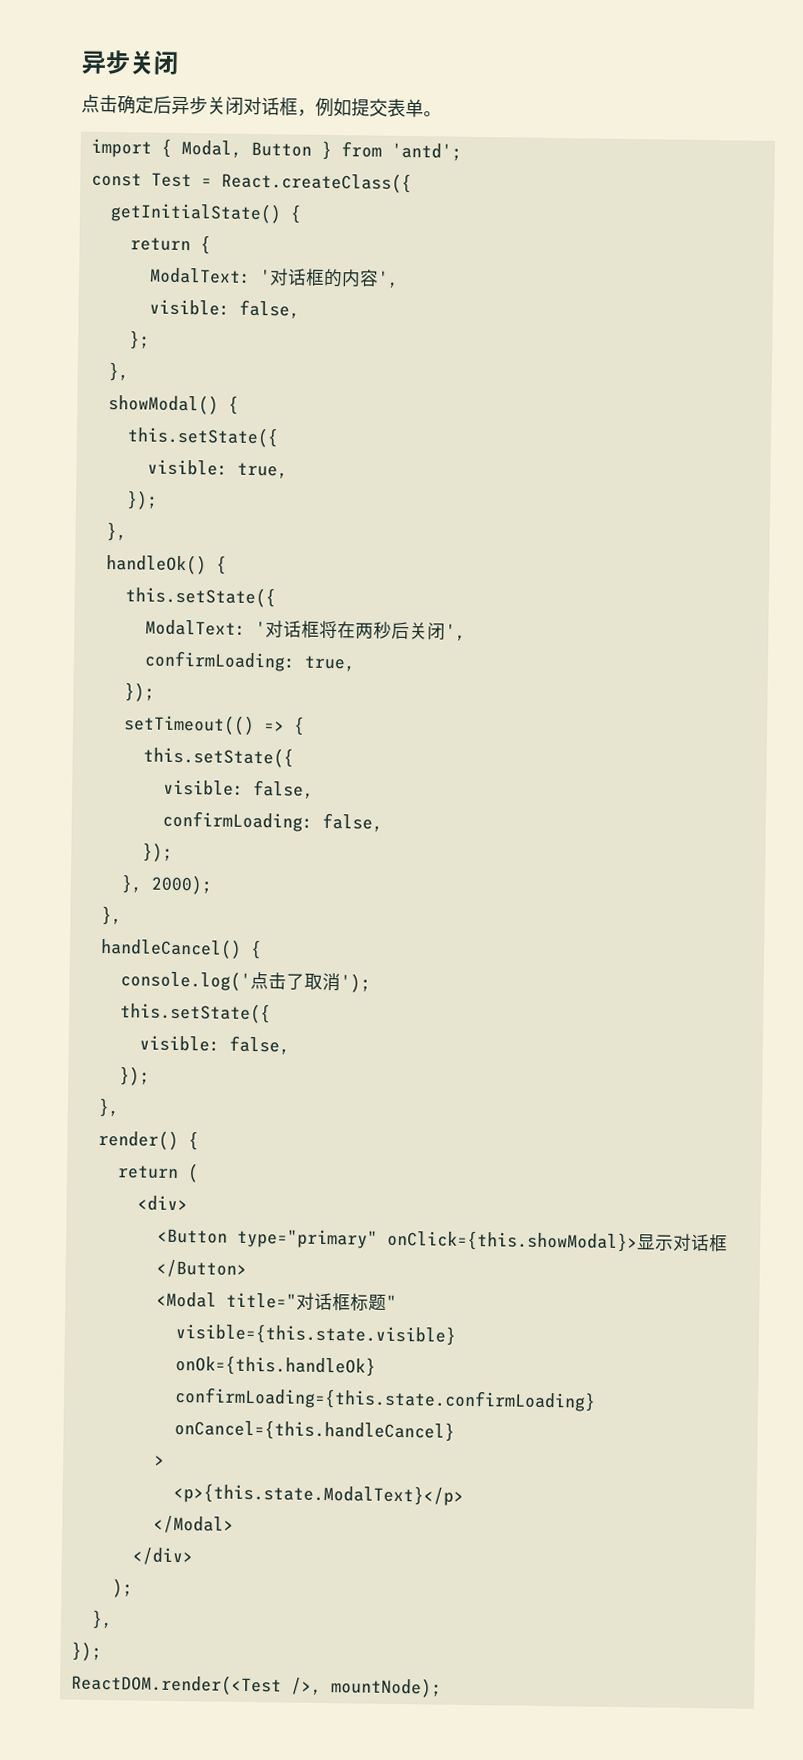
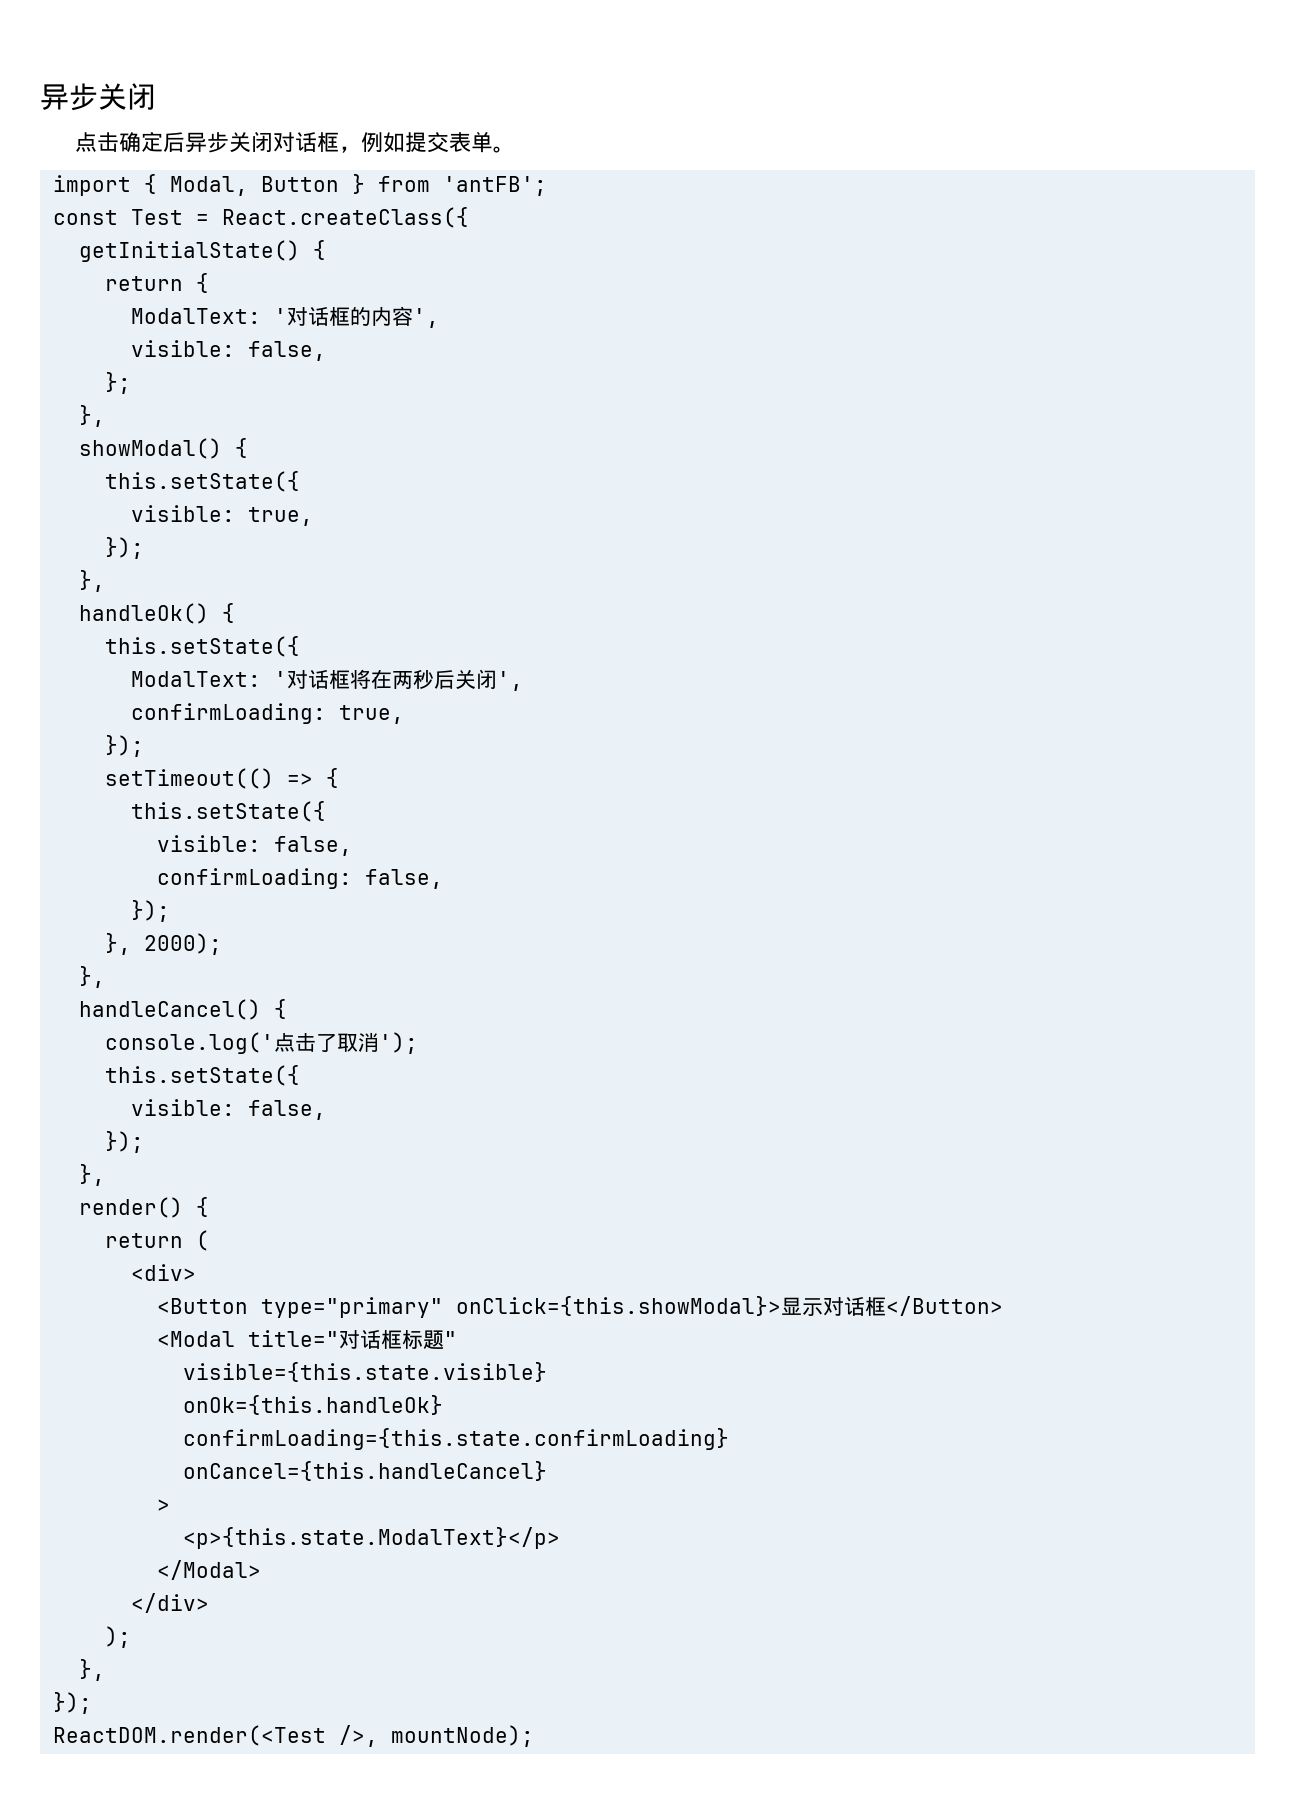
- import { Modal, Button } from 'antd';
+ import { Modal, Button } from 'antFB';

